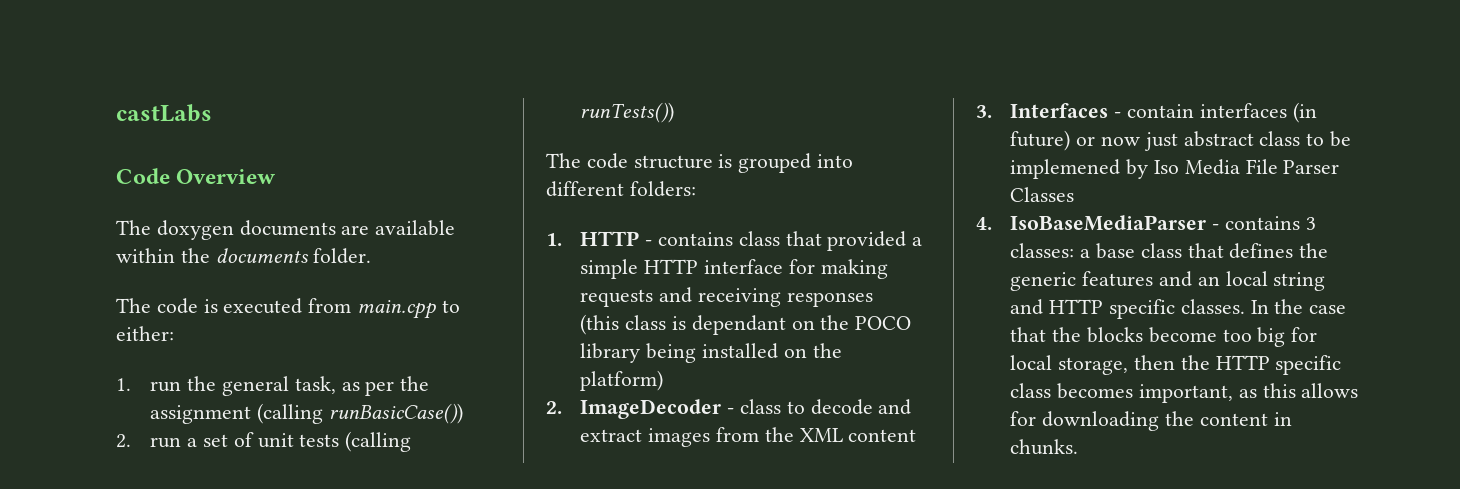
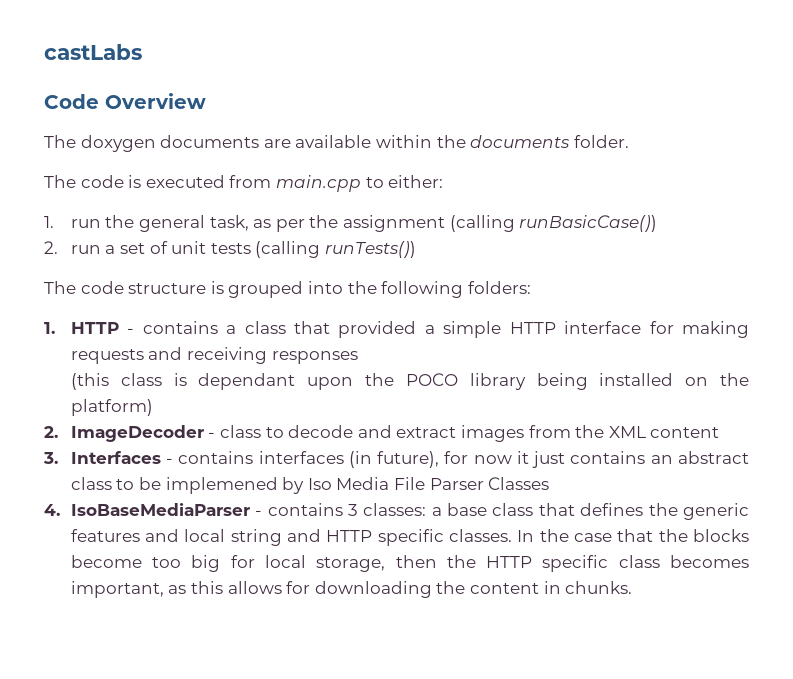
- The code structure is grouped into different folders:
+ The code structure is grouped into the following folders:
- 1. HTTP - contains class that provided a simple HTTP interface for making requests and receiving responses
+ 1. HTTP - contains a class that provided a simple HTTP interface for making requests and receiving responses
- (this class is dependant on the POCO library being installed on the platform)
+ (this class is dependant upon the POCO library being installed on the platform)
- 3. Interfaces - contain interfaces (in future) or now just abstract class to be implemened by Iso Media File Parser Classes
+ 3. Interfaces - contains interfaces (in future), for now it just contains an abstract class to be implemened by Iso Media File Parser Classes
- 4. IsoBaseMediaParser - contains 3 classes: a base class that defines the generic features and an local string and HTTP specific classes.
+ 4. IsoBaseMediaParser - contains 3 classes: a base class that defines the generic features and local string and HTTP specific classes.

